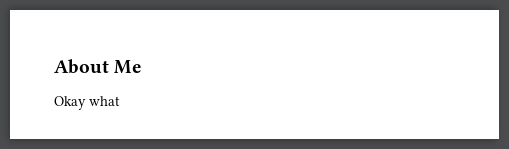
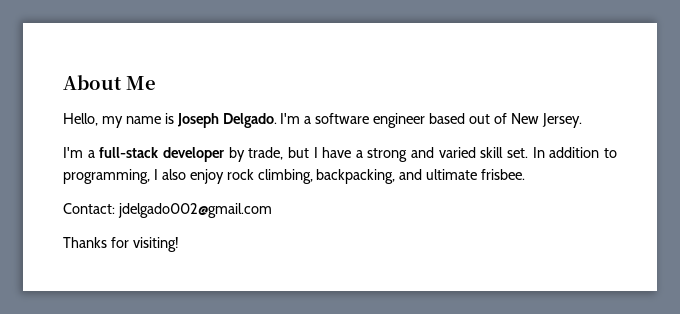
- Okay what
+ Hello, my name is Joseph Delgado. I'm a software engineer based out of New Jersey.
+ I'm a full-stack developer by trade, but I have a strong and varied skill set. In addition to programming, I also enjoy rock climbing, backpacking, and ultimate frisbee.
+ Contact: jdelgado002@gmail.com
+ Thanks for visiting!

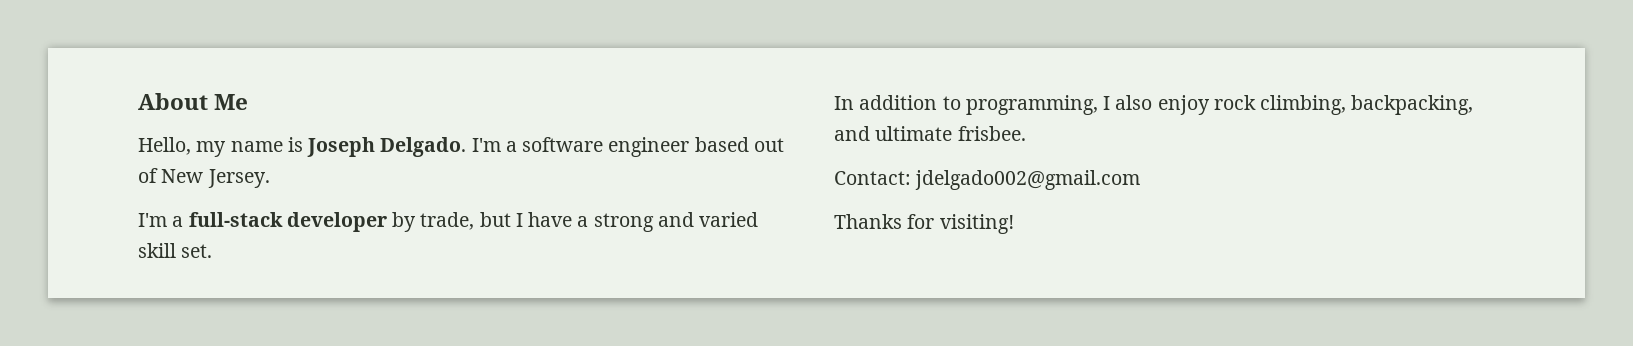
- I'm a full-stack developer by trade, but I have a strong and varied skill set. In addition to programming, I also enjoy rock climbing, backpacking, and ultimate frisbee.
+ I'm a full-stack developer by trade, but I have a strong and varied skill set.
+ In addition to programming, I also enjoy rock climbing, backpacking, and ultimate frisbee.

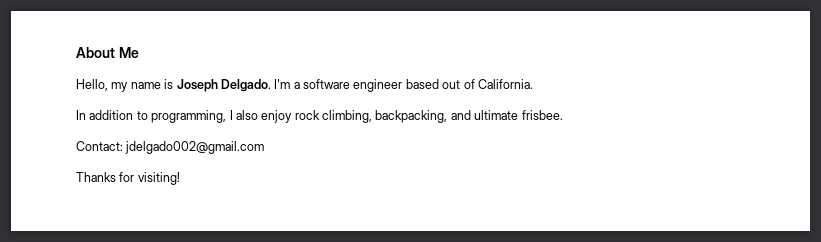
- I'm a software engineer based out of New Jersey.
- I'm a full-stack developer by trade, but I have a strong and varied skill set.
+ I'm a software engineer based out of California.

